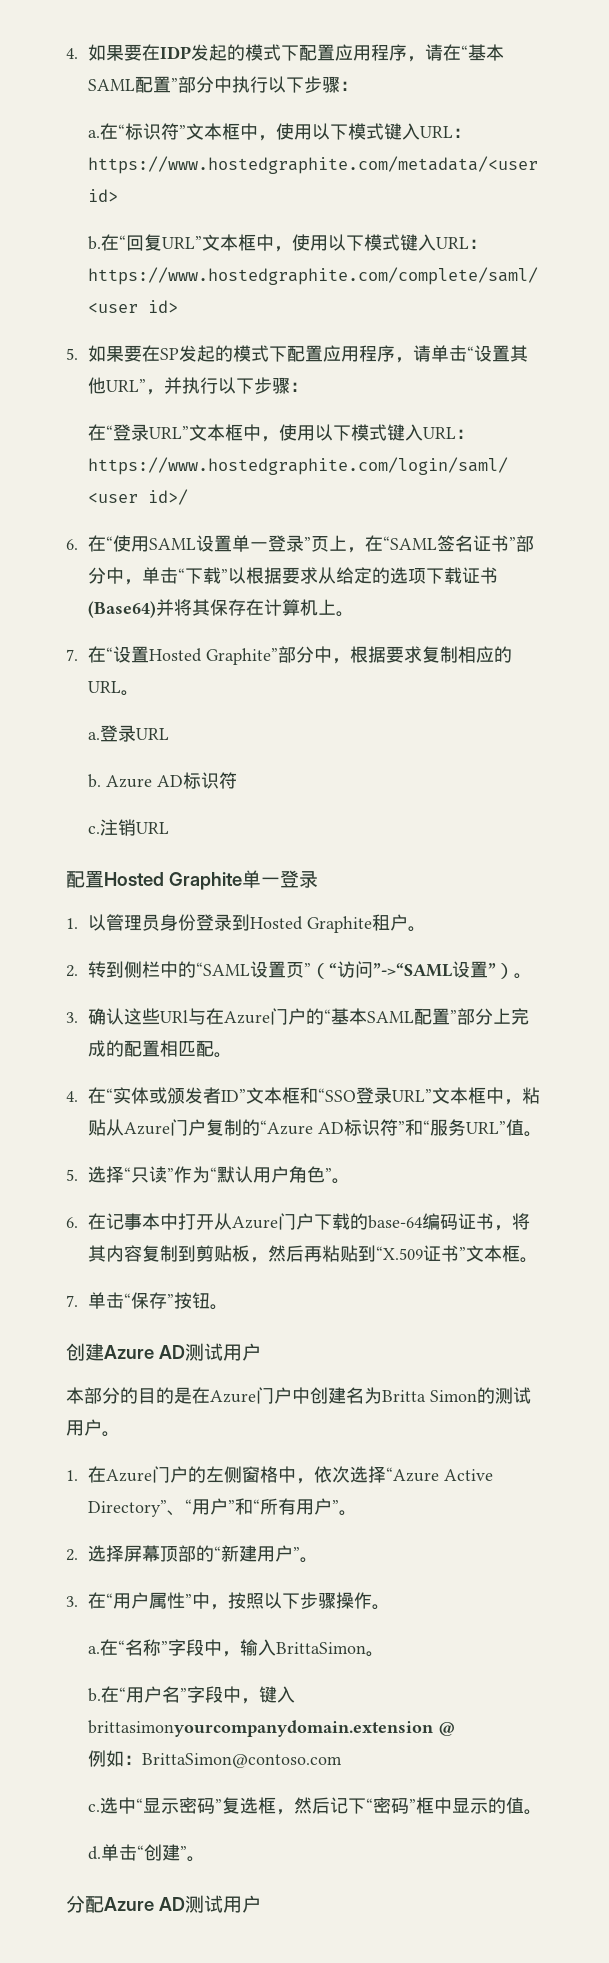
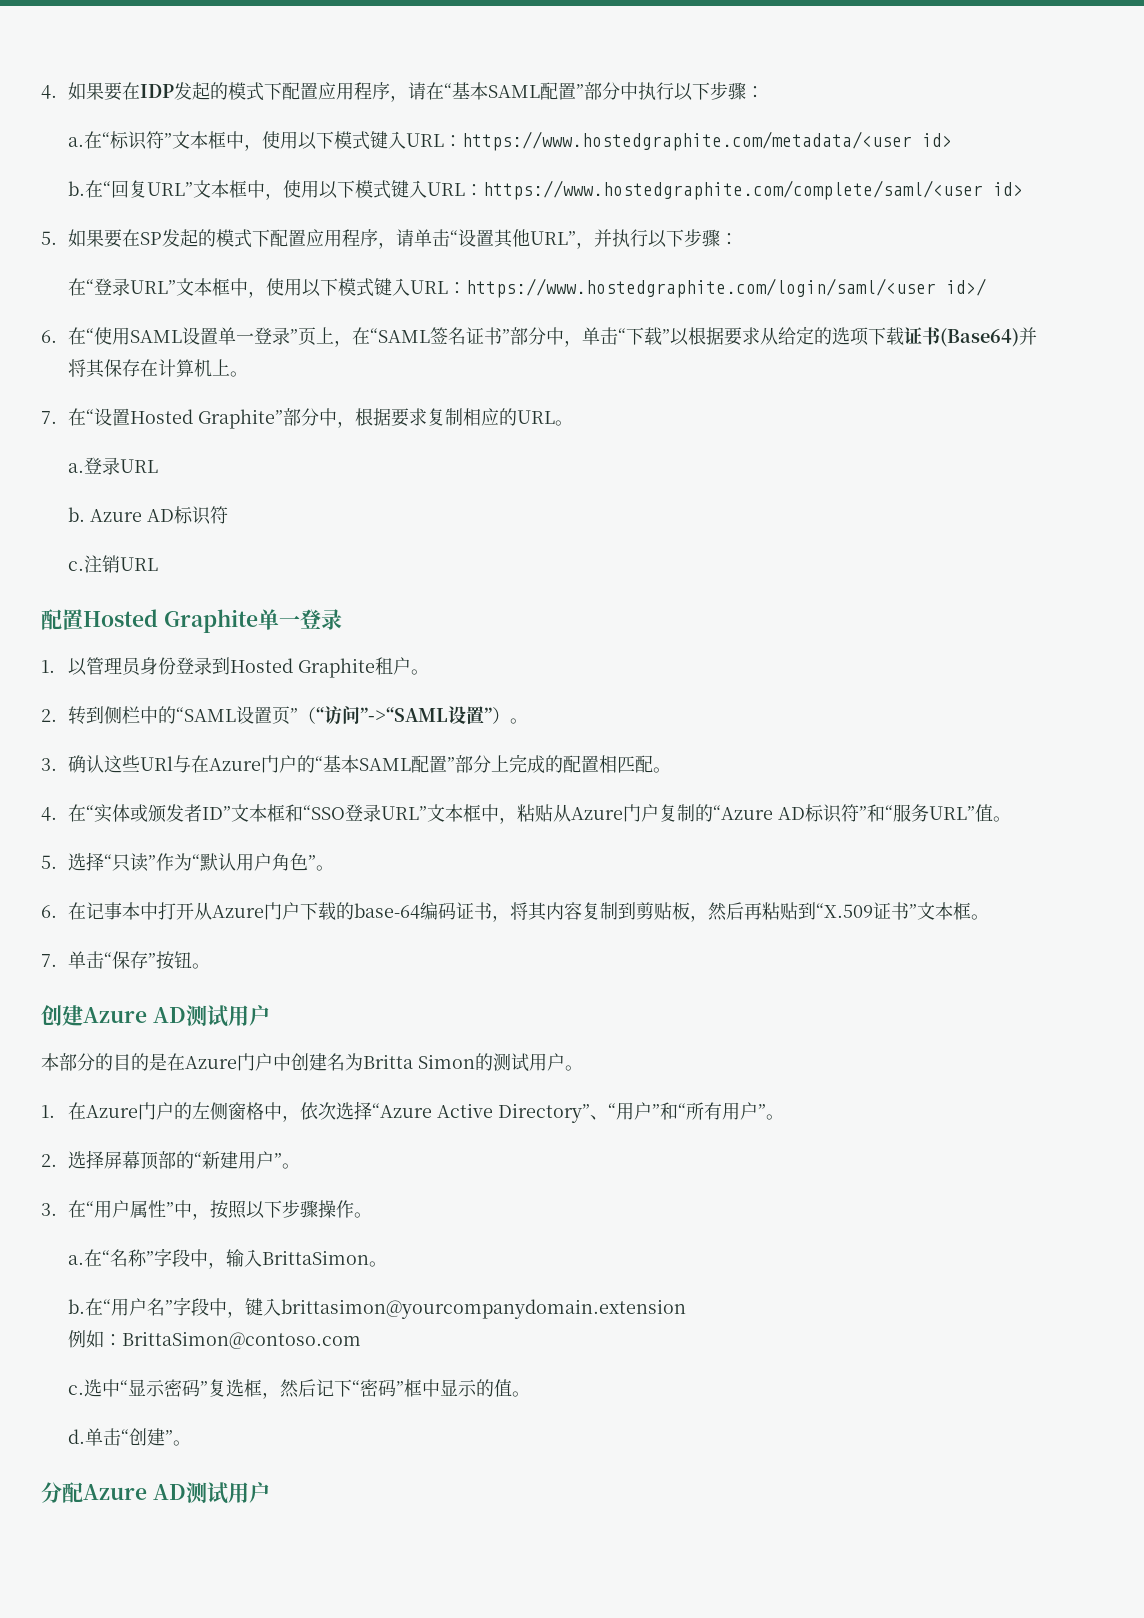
- 在“用户名”字段中，键入brittasimonyourcompanydomain.extension @
+ 在“用户名”字段中，键入brittasimon@yourcompanydomain.extension

